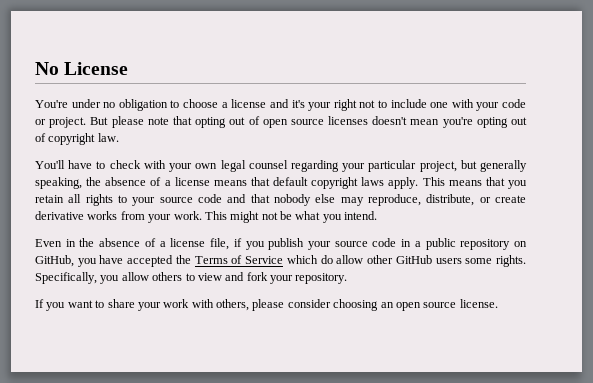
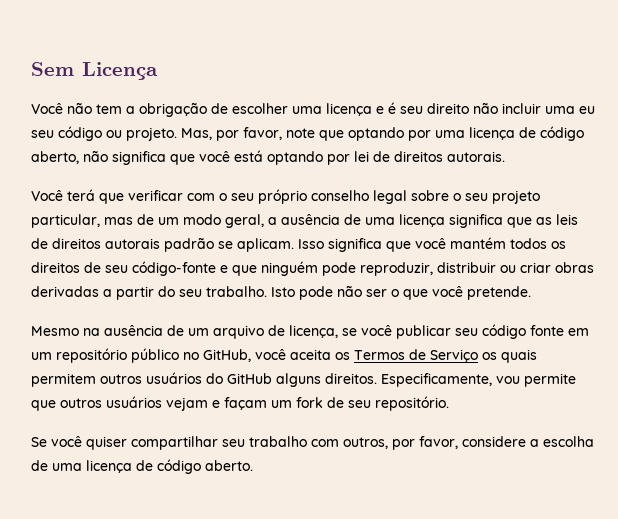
- No License
- You're under no obligation to choose a license and it's your right not to include one with your code or project. But please note that opting out of open source licenses doesn't mean you're opting out of copyright law.
- You'll have to check with your own legal counsel regarding your particular project, but generally speaking, the absence of a license means that default copyright laws apply. This means that you retain all rights to your source code and that nobody else may reproduce, distribute, or create derivative works from your work. This might not be what you intend.
- Even in the absence of a license file, if you publish your source code in a public repository on GitHub, you have accepted the Terms of Service which do allow other GitHub users some rights. Specifically, you allow others to view and fork your repository.
- If you want to share your work with others, please consider choosing an open source license.
+ Sem Licença
+ Você não tem a obrigação de escolher uma licença e é seu direito não incluir uma eu seu código ou projeto. Mas, por favor, note que optando por uma licença de código aberto, não significa que você está optando por lei de direitos autorais.
+ Você terá que verificar com o seu próprio conselho legal sobre o seu projeto particular, mas de um modo geral, a ausência de uma licença significa que as leis de direitos autorais padrão se aplicam. Isso significa que você mantém todos os direitos de seu código-fonte e que ninguém pode reproduzir, distribuir ou criar obras derivadas a partir do seu trabalho. Isto pode não ser o que você pretende.
+ Mesmo na ausência de um arquivo de licença, se você publicar seu código fonte em um repositório público no GitHub, você aceita os Termos de Serviço os quais permitem outros usuários do GitHub alguns direitos. Especificamente, vou permite que outros usuários vejam e façam um fork de seu repositório.
+ Se você quiser compartilhar seu trabalho com outros, por favor, considere a escolha de uma licença de código aberto.

